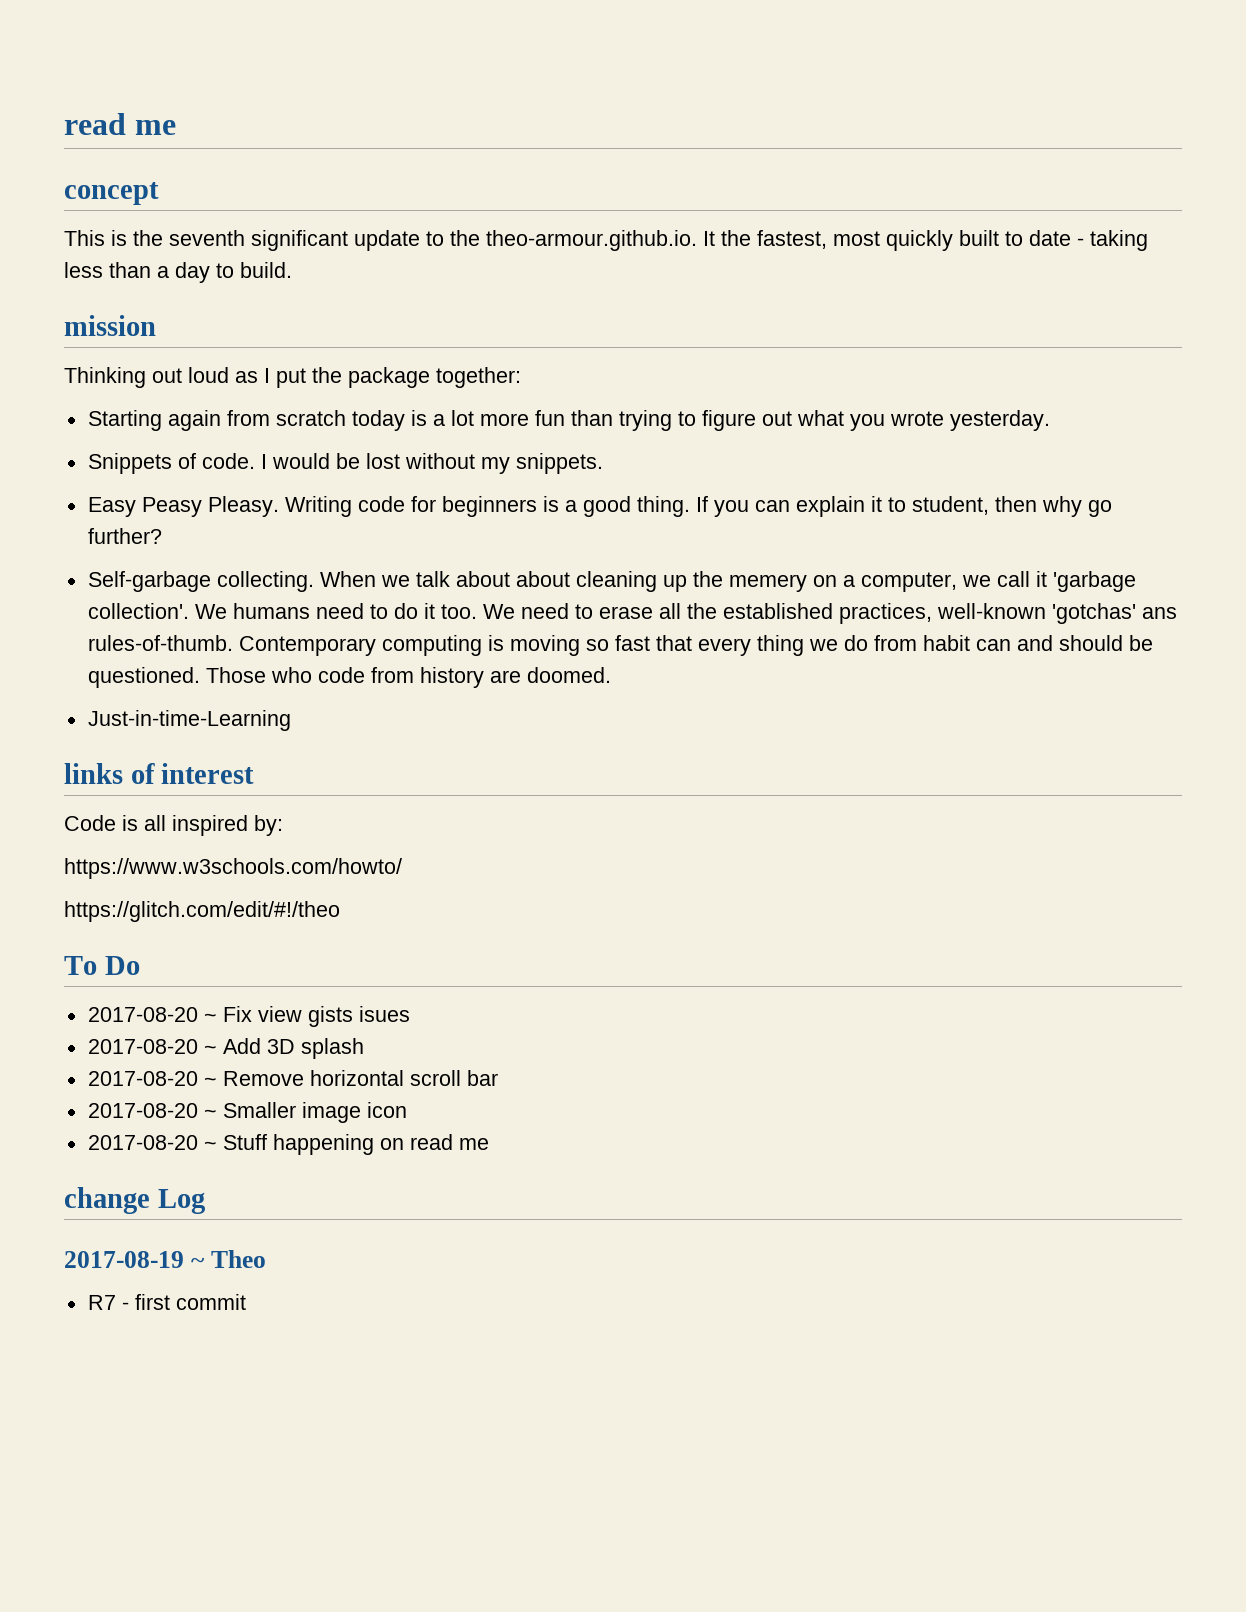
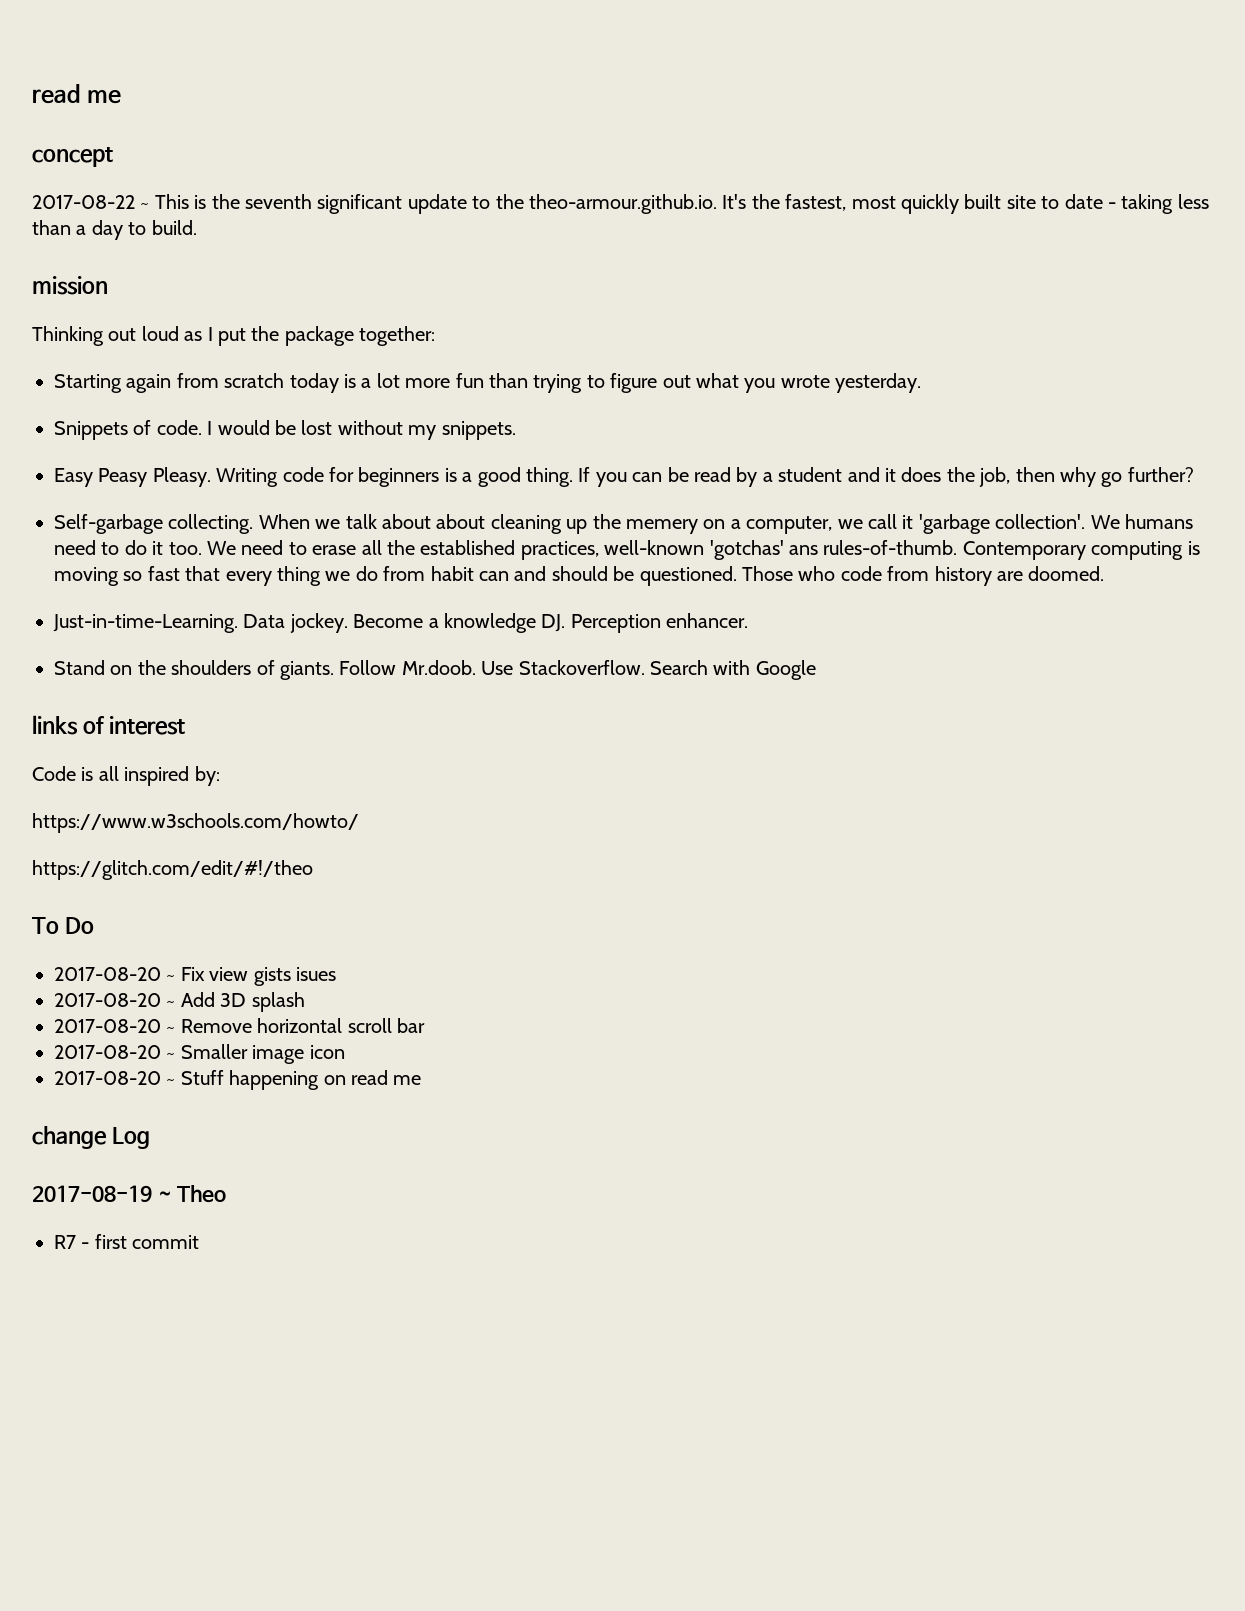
- This is the seventh significant update to the theo-armour.github.io. It the fastest, most quickly built to date - taking less than a day to build.
+ 2017-08-22 ~ This is the seventh significant update to the theo-armour.github.io. It's the fastest, most quickly built site to date - taking less than a day to build.
- If you can explain it to student, then why go further?
+ If you can be read by a student and it does the job, then why go further?
- Just-in-time-Learning
+ Just-in-time-Learning. Data jockey. Become a knowledge DJ. Perception enhancer.
+ Stand on the shoulders of giants. Follow Mr.doob. Use Stackoverflow. Search with Google

